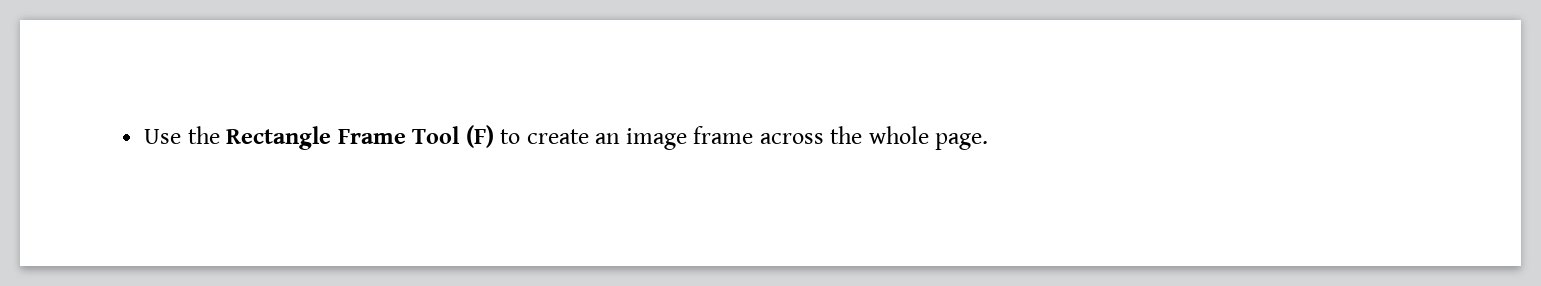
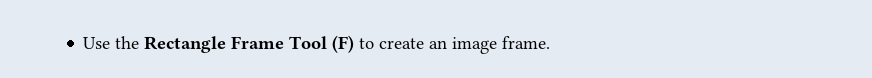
- Use the Rectangle Frame Tool (F) to create an image frame across the whole page.
+ Use the Rectangle Frame Tool (F) to create an image frame.

